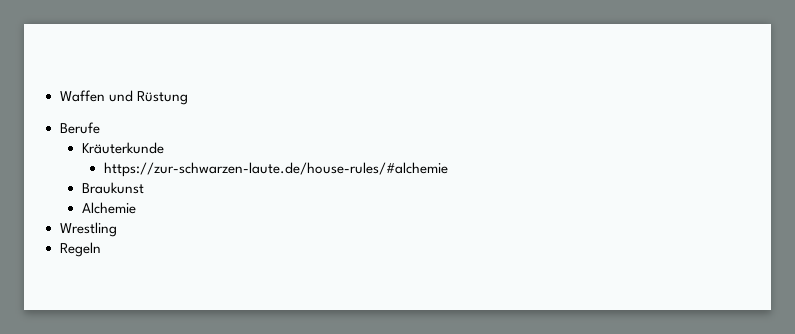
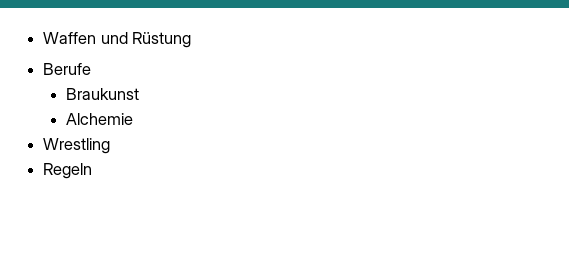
- Kräuterkunde
- https://zur-schwarzen-laute.de/house-rules/#alchemie

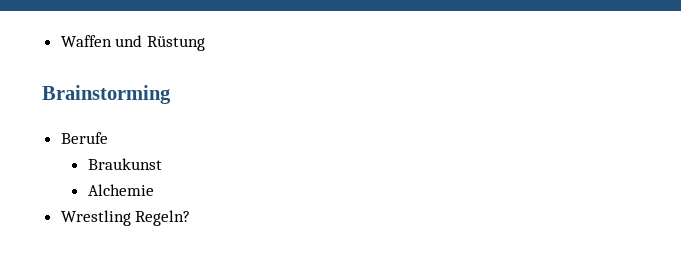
+ Brainstorming
- Wrestling
- Regeln
+ Wrestling Regeln?

